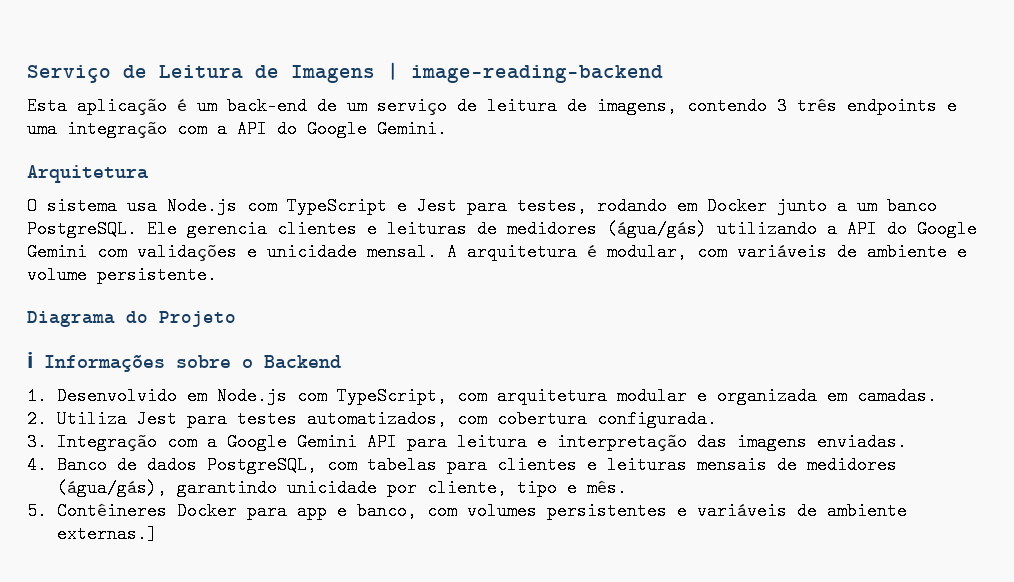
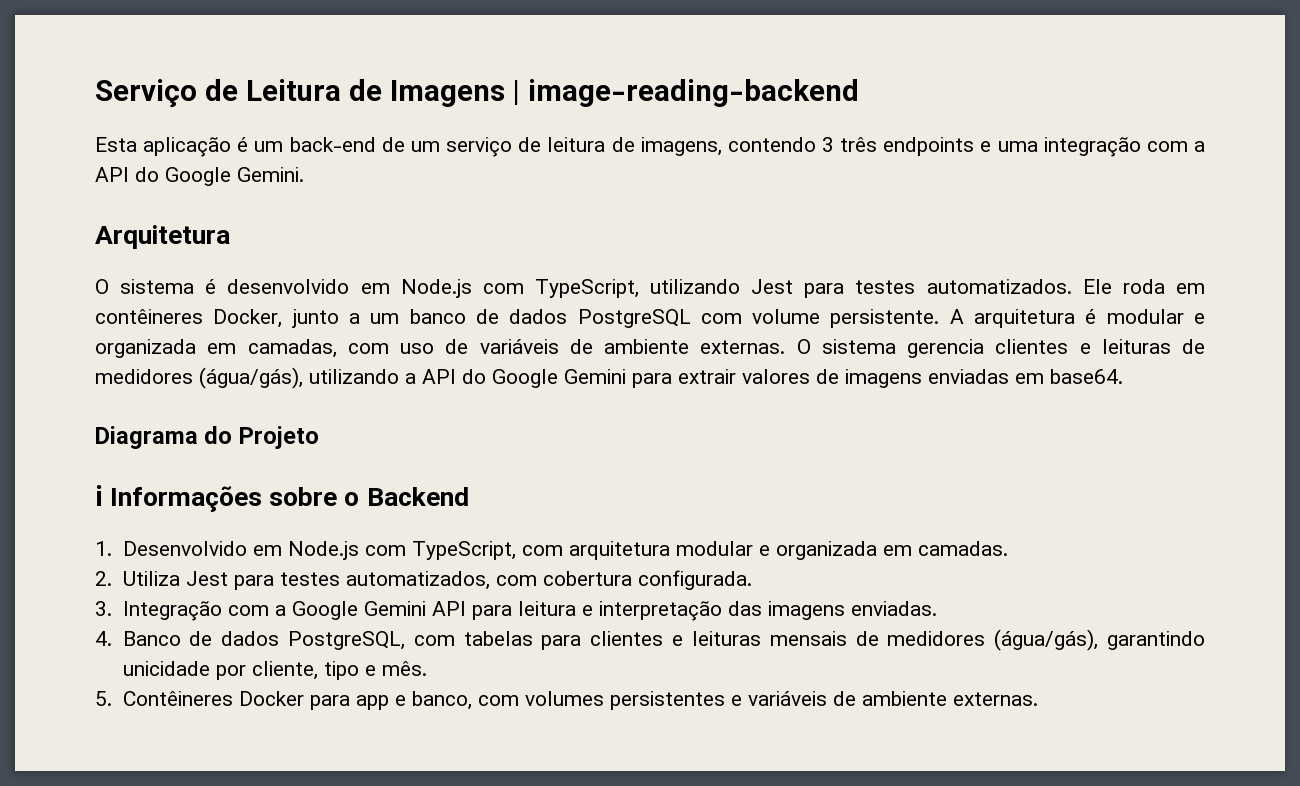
- O sistema usa Node.js com TypeScript e Jest para testes, rodando em Docker junto a um banco PostgreSQL. Ele gerencia clientes e leituras de medidores (água/gás) utilizando a API do Google Gemini com validações e unicidade mensal. A arquitetura é modular, com variáveis de ambiente e volume persistente.
+ O sistema é desenvolvido em Node.js com TypeScript, utilizando Jest para testes automatizados. Ele roda em contêineres Docker, junto a um banco de dados PostgreSQL com volume persistente. A arquitetura é modular e organizada em camadas, com uso de variáveis de ambiente externas. O sistema gerencia clientes e leituras de medidores (água/gás), utilizando a API do Google Gemini para extrair valores de imagens enviadas em base64.
- 5. Contêineres Docker para app e banco, com volumes persistentes e variáveis de ambiente externas.]
+ 5. Contêineres Docker para app e banco, com volumes persistentes e variáveis de ambiente externas.

